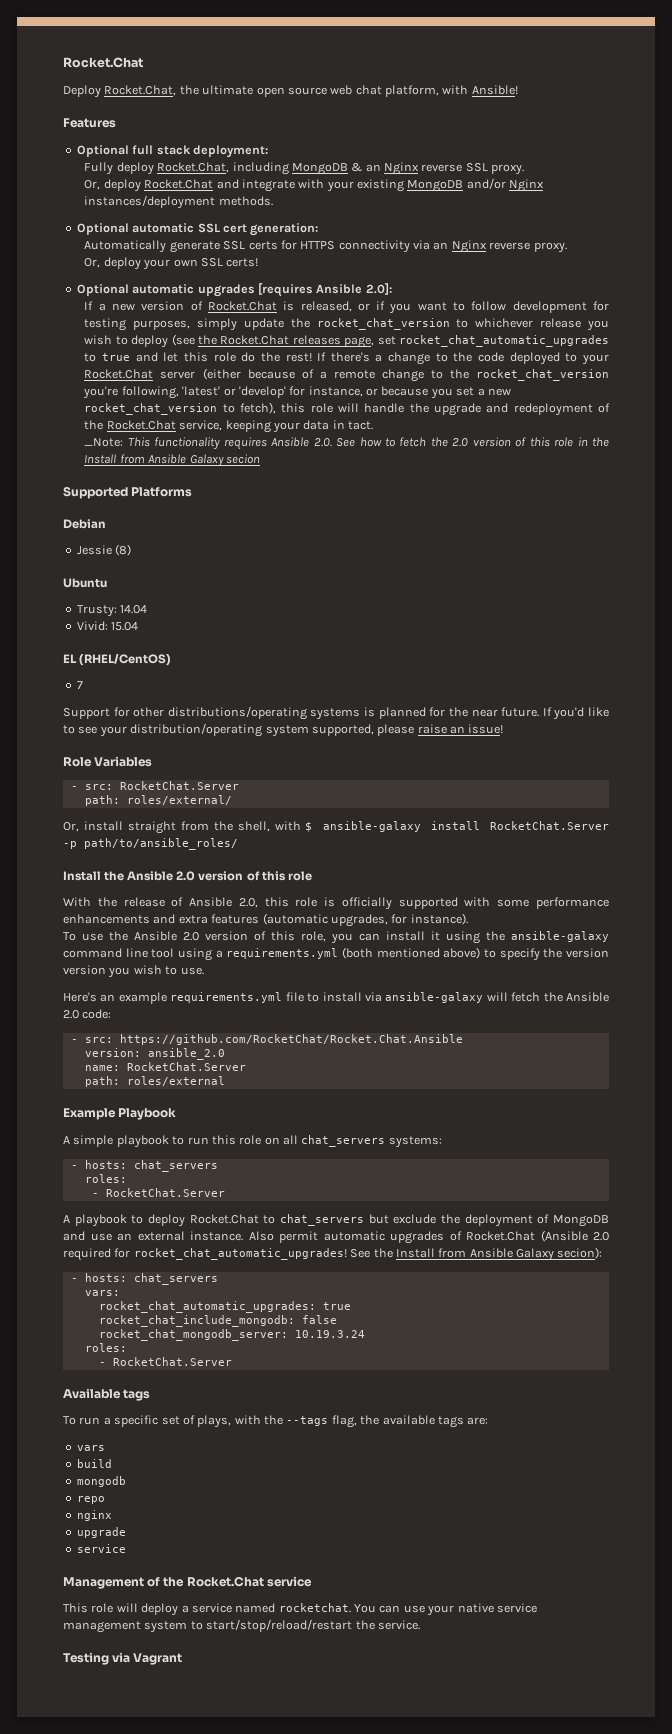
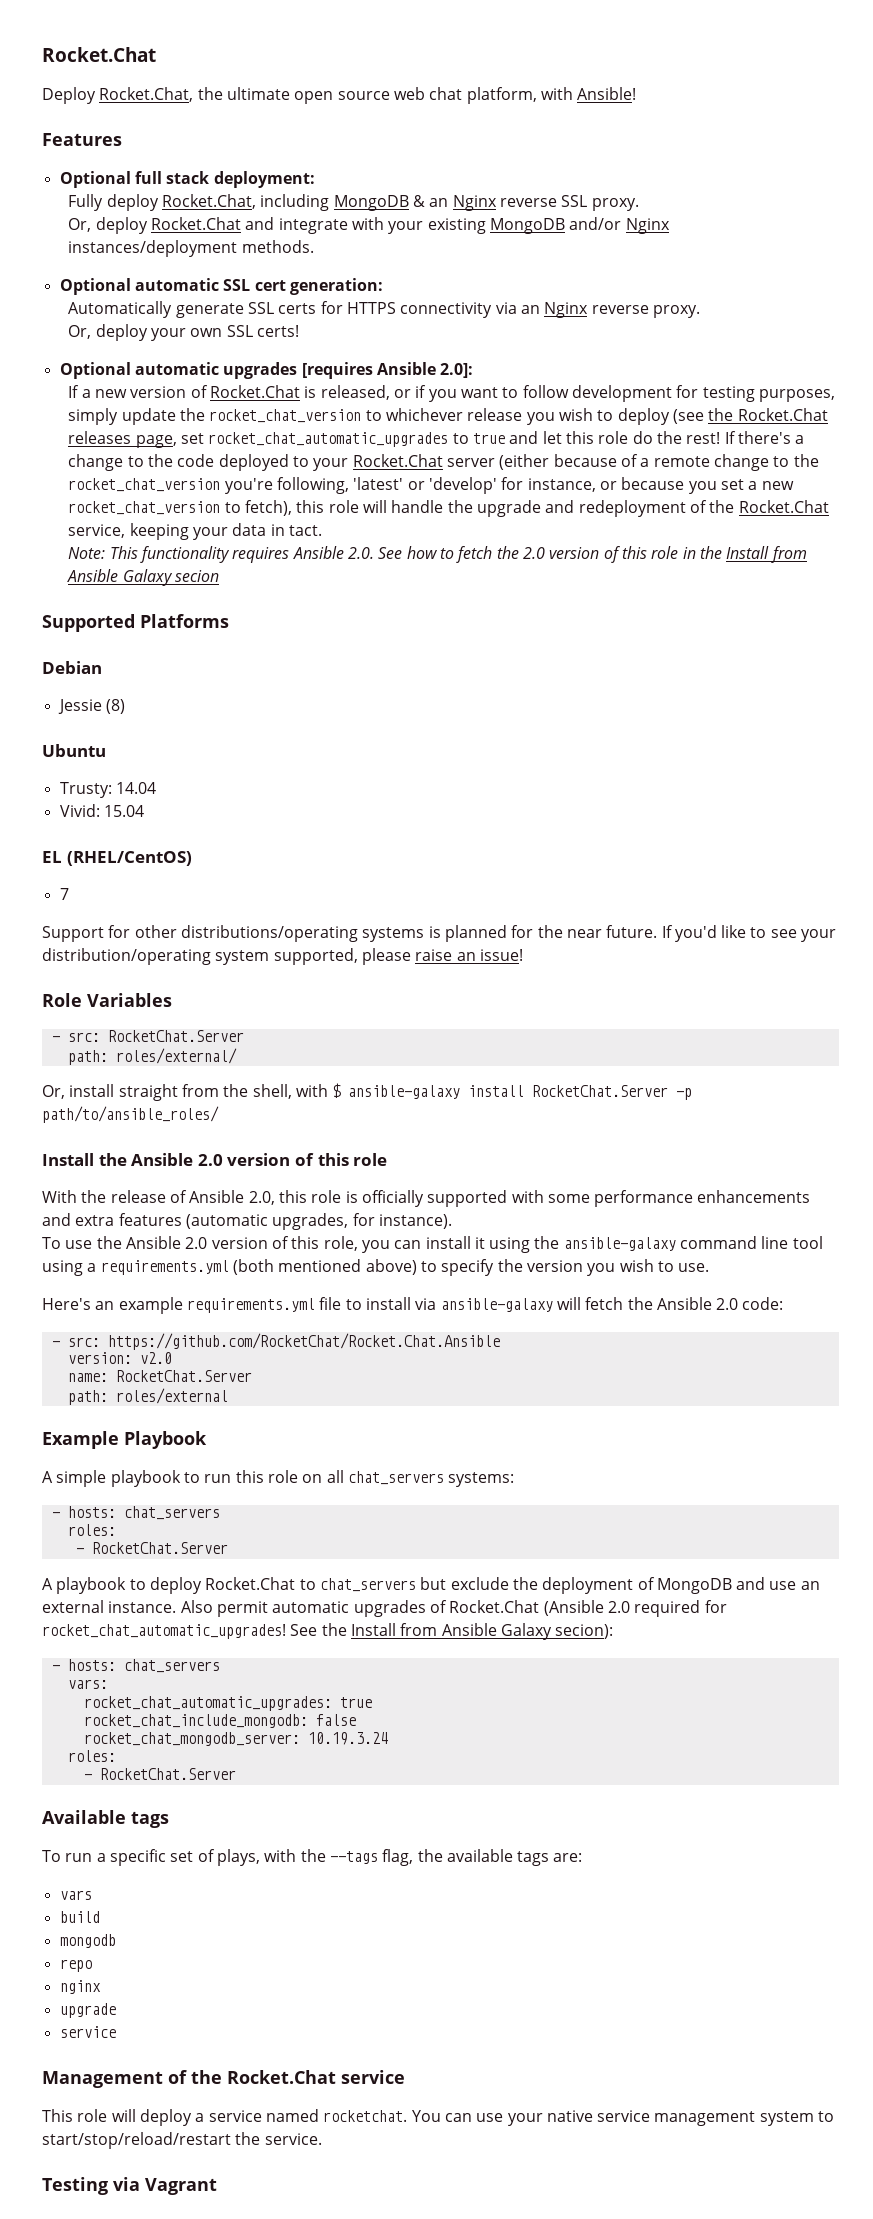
- _Note: This functionality requires Ansible 2.0. See how to fetch the 2.0 version of this role in the Install from Ansible Galaxy secion
+ Note: This functionality requires Ansible 2.0. See how to fetch the 2.0 version of this role in the Install from Ansible Galaxy secion
- To use the Ansible 2.0 version of this role, you can install it using the ansible-galaxy command line tool using a requirements.yml (both mentioned above) to specify the version version you wish to use.
+ To use the Ansible 2.0 version of this role, you can install it using the ansible-galaxy command line tool using a requirements.yml (both mentioned above) to specify the version you wish to use.
- version: ansible_2.0
+ version: v2.0

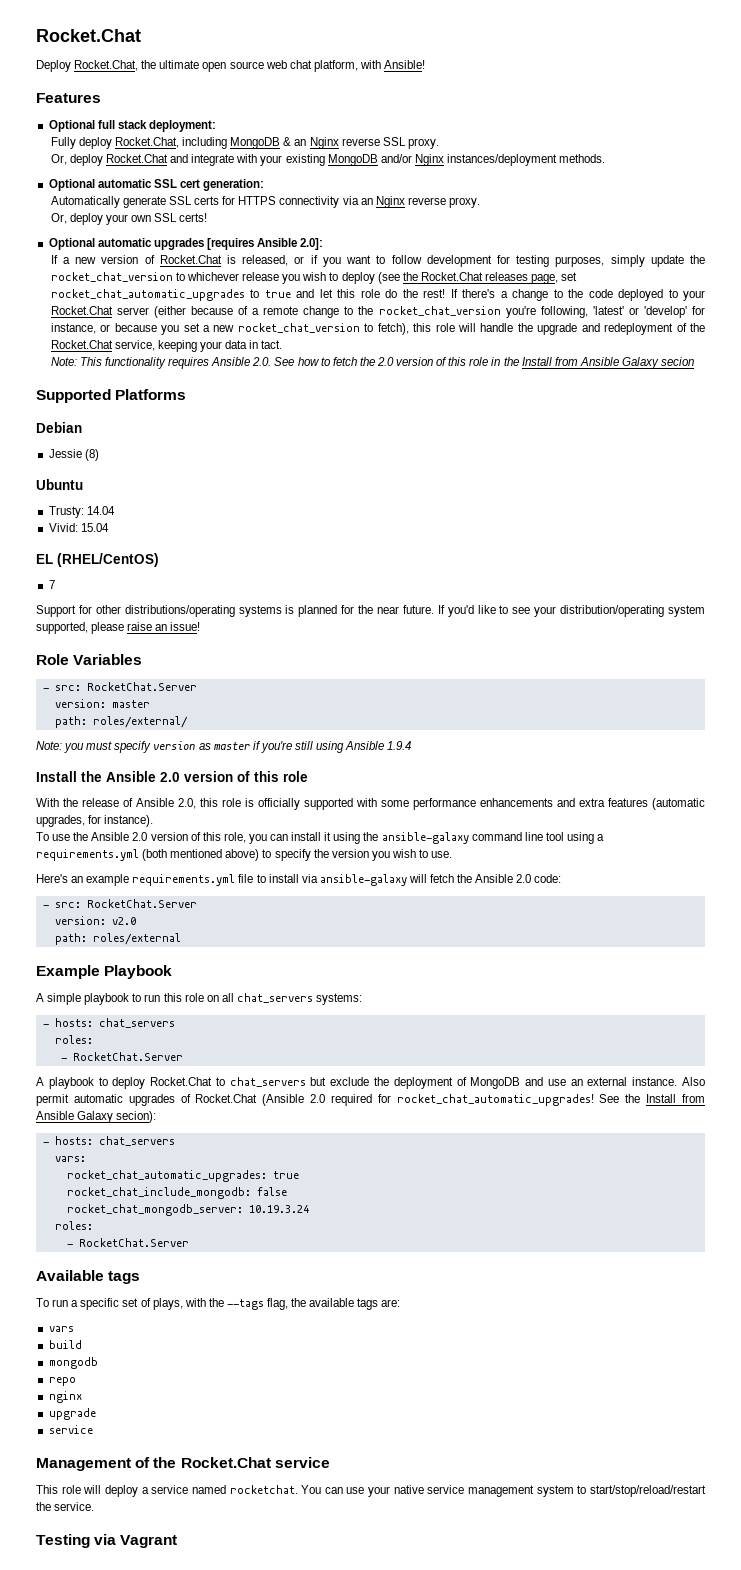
+ version: master
- Or, install straight from the shell, with $ ansible-galaxy install RocketChat.Server -p path/to/ansible_roles/
+ Note: you must specify version as master if you're still using Ansible 1.9.4
  Here's an example requirements.yml file to install via ansible-galaxy will fetch the Ansible 2.0 code:
- - src: https://github.com/RocketChat/Rocket.Chat.Ansible
+ - src: RocketChat.Server
- name: RocketChat.Server

